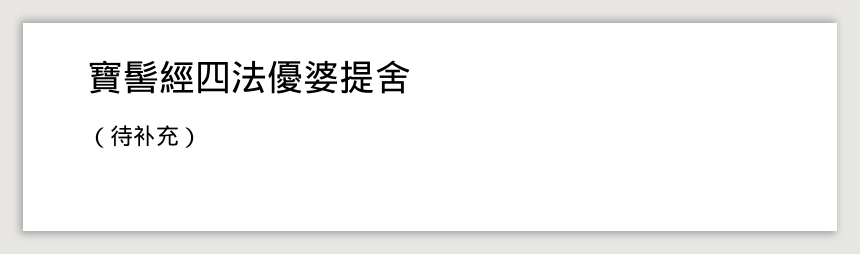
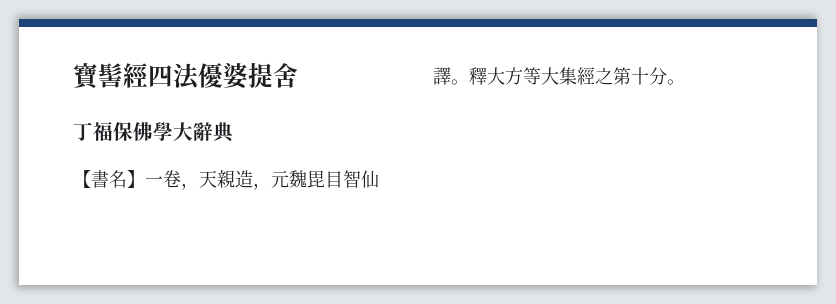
- （待补充）
+ 丁福保佛學大辭典
+ 【書名】一卷，天親造，元魏毘目智仙譯。釋大方等大集經之第十分。

